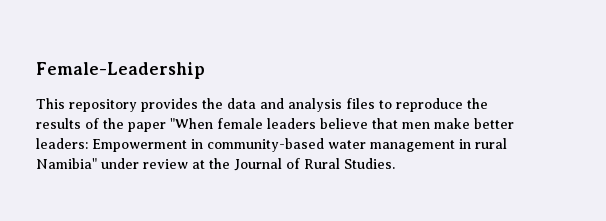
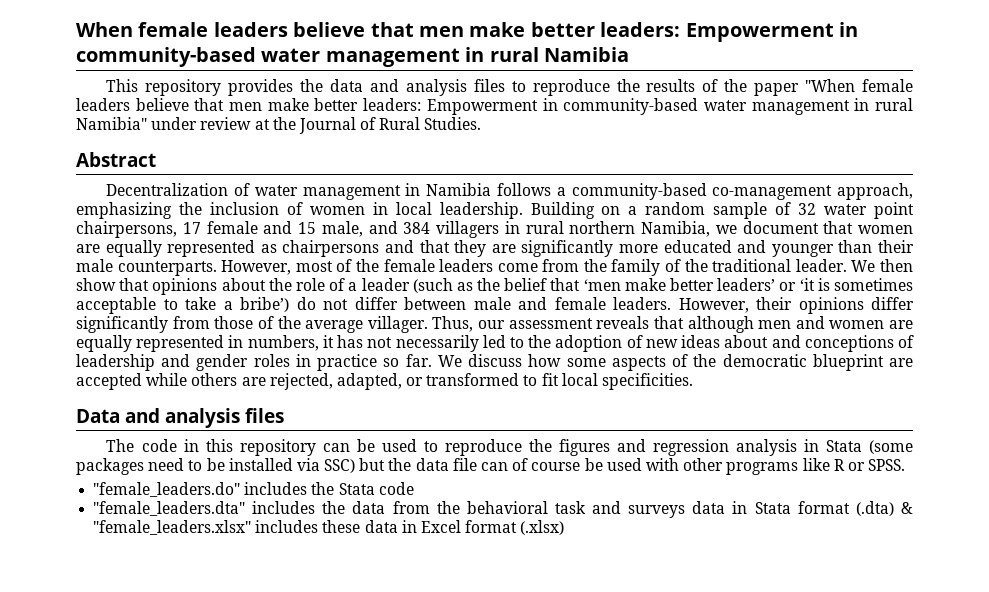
- Female-Leadership
+ When female leaders believe that men make better leaders: Empowerment in community-based water management in rural Namibia
+ Abstract
+ Decentralization of water management in Namibia follows a community-based co-management approach, emphasizing the inclusion of women in local leadership. Building on a random sample of 32 water point chairpersons, 17 female and 15 male, and 384 villagers in rural northern Namibia, we document that women are equally represented as chairpersons and that they are significantly more educated and younger than their male counterparts. However, most of the female leaders come from the family of the traditional leader. We then show that opinions about the role of a leader (such as the belief that ‘men make better leaders’ or ‘it is sometimes acceptable to take a bribe’) do not differ between male and female leaders. However, their opinions differ significantly from those of the average villager. Thus, our assessment reveals that although men and women are equally represented in numbers, it has not necessarily led to the adoption of new ideas about and conceptions of leadership and gender roles in practice so far. We discuss how some aspects of the democratic blueprint are accepted while others are rejected, adapted, or transformed to fit local specificities.
+ Data and analysis files
+ The code in this repository can be used to reproduce the figures and regression analysis in Stata (some packages need to be installed via SSC) but the data file can of course be used with other programs like R or SPSS.
+ "female_leaders.do" includes the Stata code
+ "female_leaders.dta" includes the data from the behavioral task and surveys data in Stata format (.dta) & "female_leaders.xlsx" includes these data in Excel format (.xlsx)

